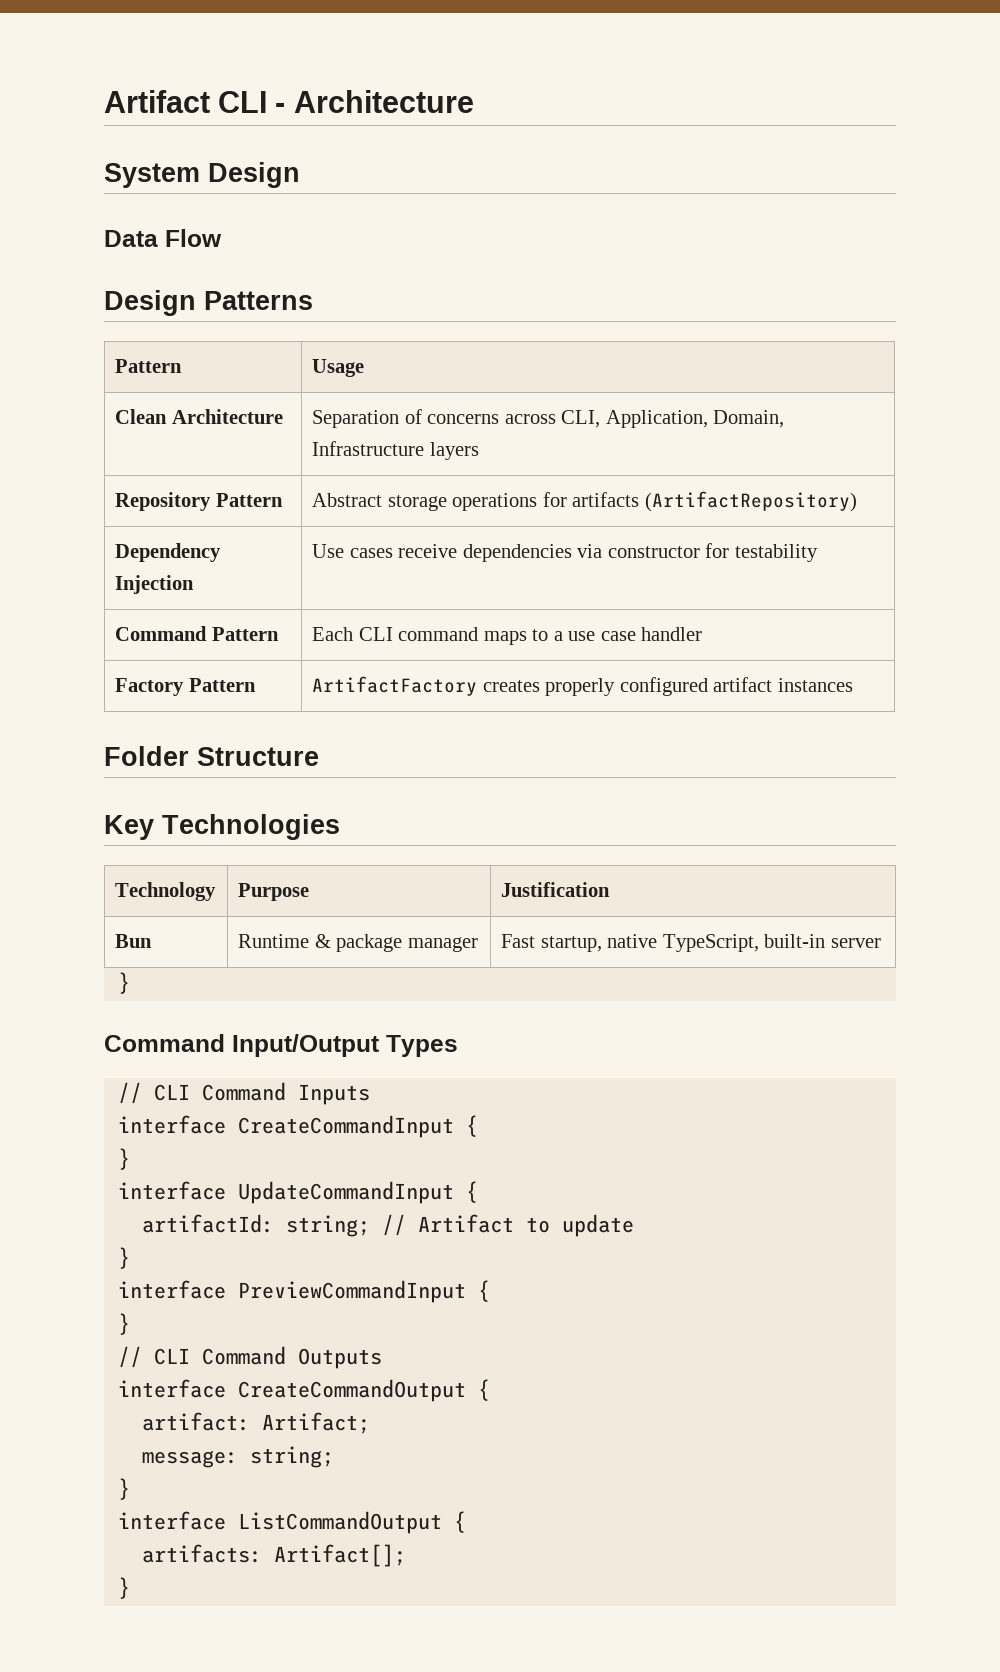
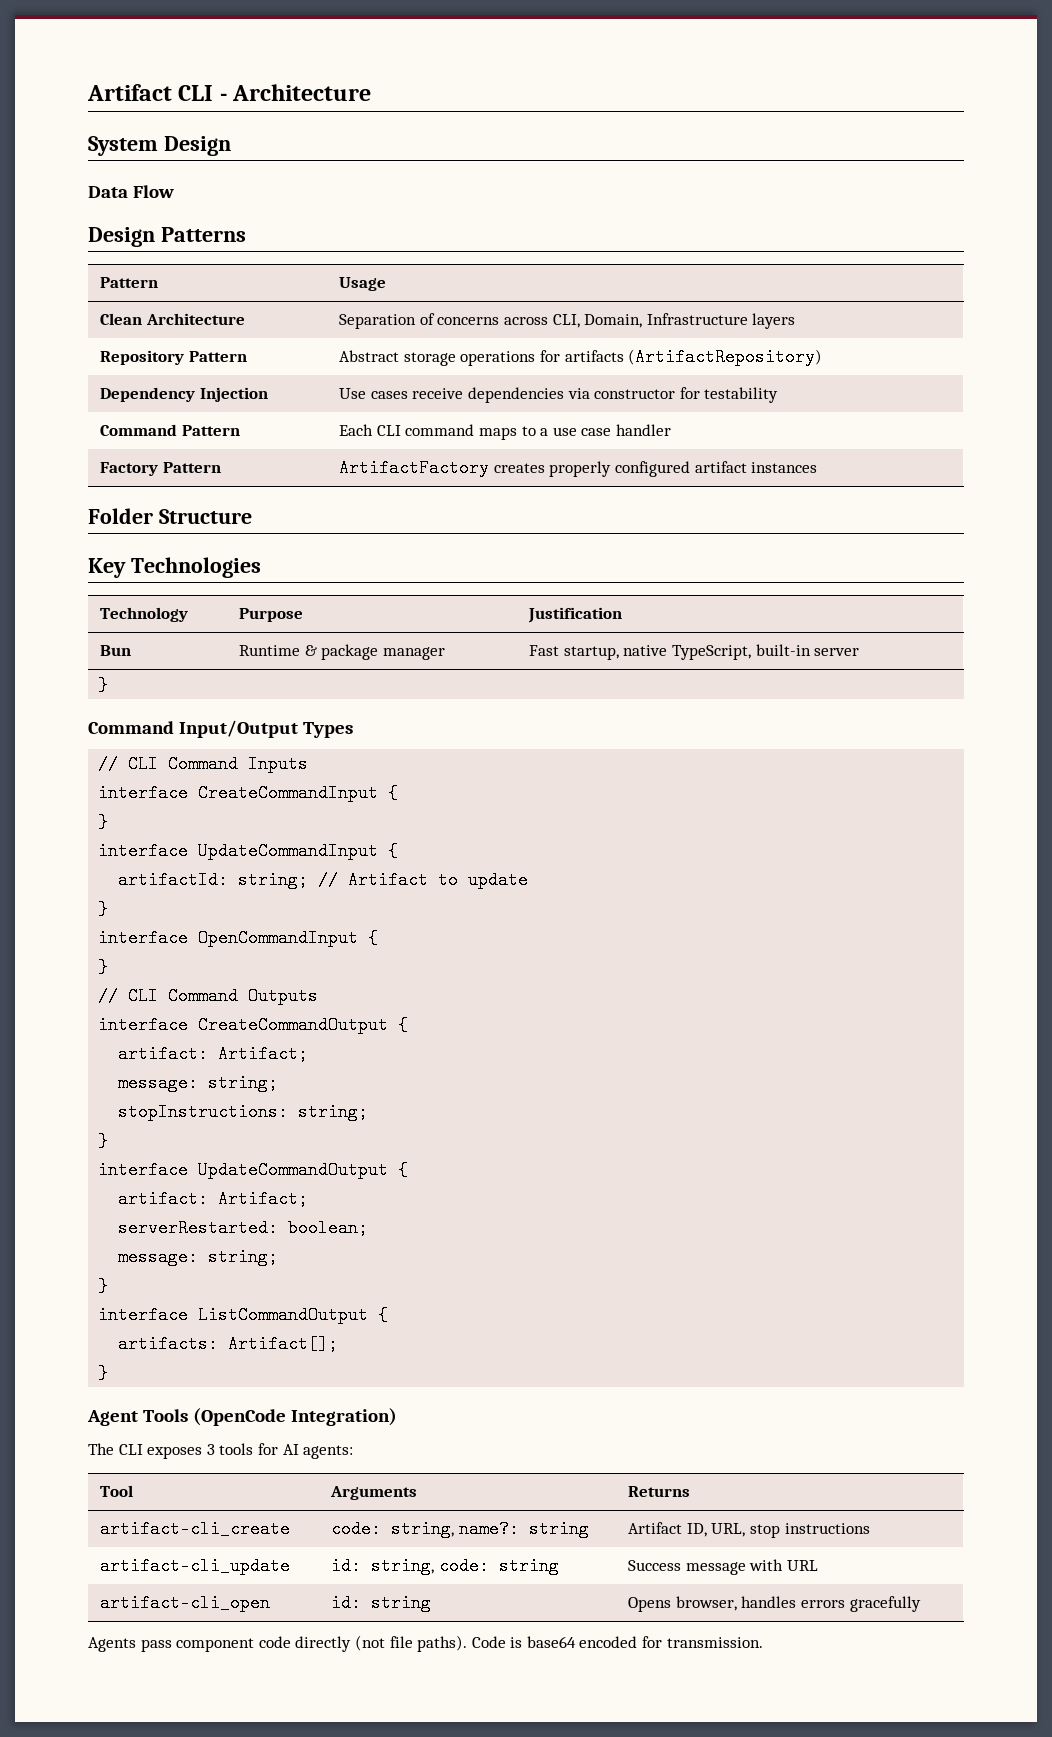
- Clean Architecture | Separation of concerns across CLI, Application, Domain, Infrastructure layers
+ Clean Architecture | Separation of concerns across CLI, Domain, Infrastructure layers
- interface PreviewCommandInput {
+ interface OpenCommandInput {
+ stopInstructions: string;
+ }
+ interface UpdateCommandOutput {
+ artifact: Artifact;
+ serverRestarted: boolean;
+ message: string;
+ Agent Tools (OpenCode Integration)
+ The CLI exposes 3 tools for AI agents:
+ Tool | Arguments | Returns
+ artifact-cli_create | code: string, name?: string | Artifact ID, URL, stop instructions
+ artifact-cli_update | id: string, code: string | Success message with URL
+ artifact-cli_open | id: string | Opens browser, handles errors gracefully
+ Agents pass component code directly (not file paths). Code is base64 encoded for transmission.

